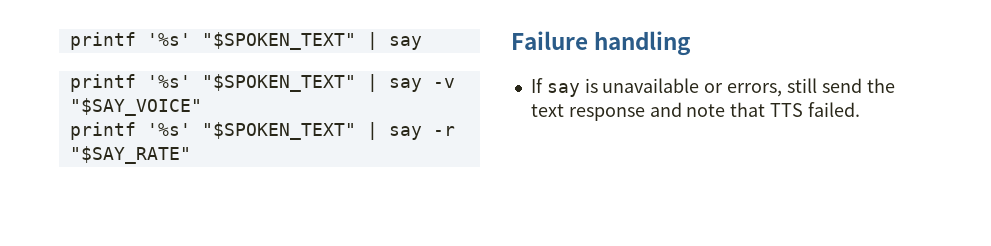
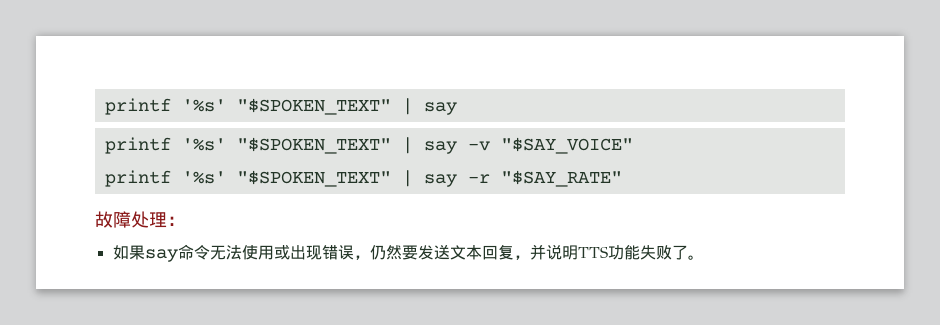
- Failure handling
- If say is unavailable or errors, still send the text response and note that TTS failed.
+ 故障处理：
+ 如果say命令无法使用或出现错误，仍然要发送文本回复，并说明TTS功能失败了。

